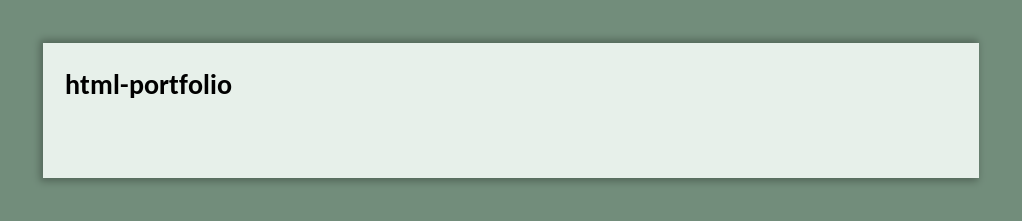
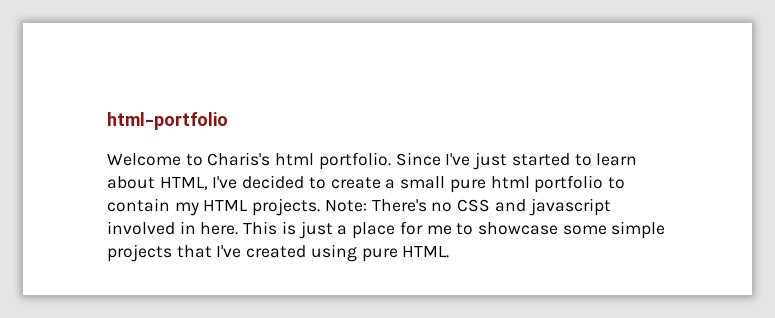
+ Welcome to Charis's html portfolio. Since I've just started to learn about HTML, I've decided to create a small pure html portfolio to contain my HTML projects. Note: There's no CSS and javascript involved in here. This is just a place for me to showcase some simple projects that I've created using pure HTML.

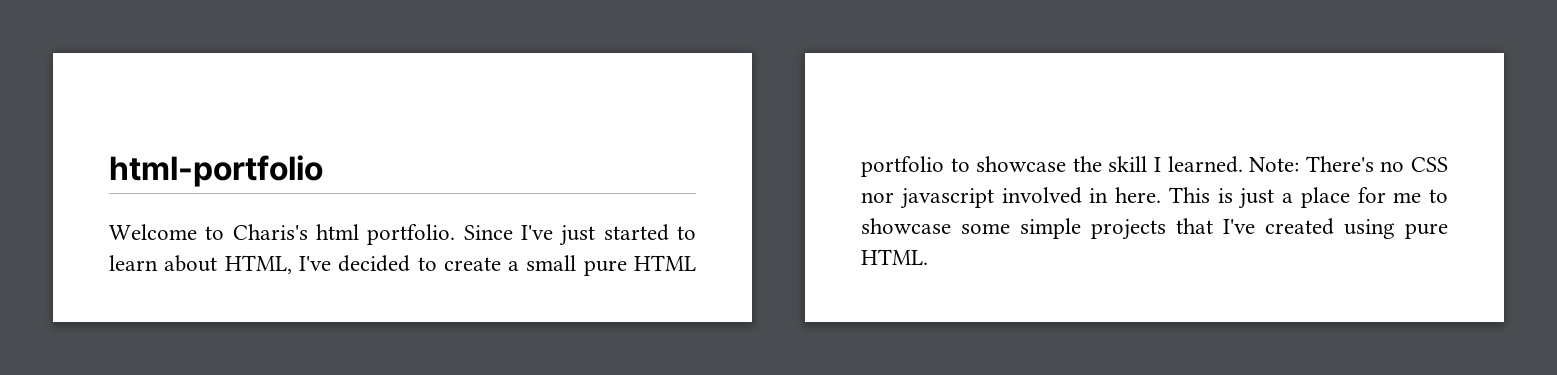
- Since I've just started to learn about HTML, I've decided to create a small pure html portfolio to contain my HTML projects.
+ Since I've just started to learn about HTML, I've decided to create a small pure HTML portfolio to showcase the skill I learned.
- Note: There's no CSS and javascript involved in here.
+ Note: There's no CSS nor javascript involved in here.

